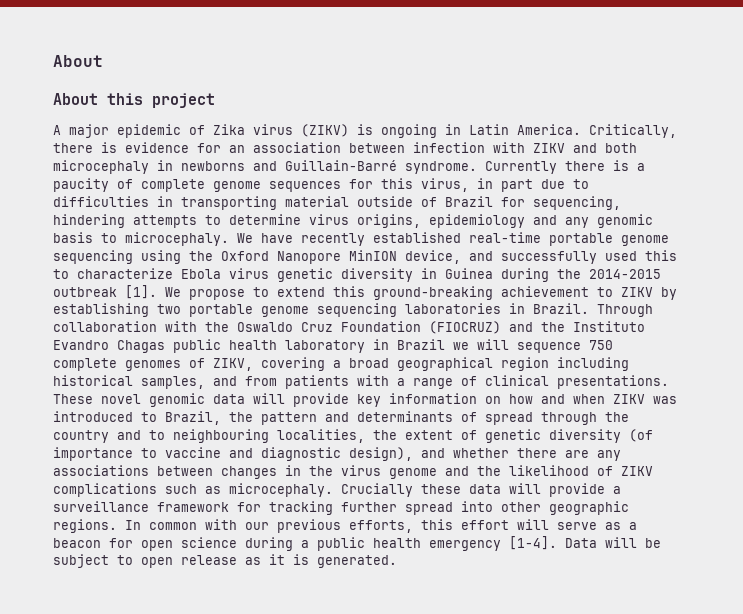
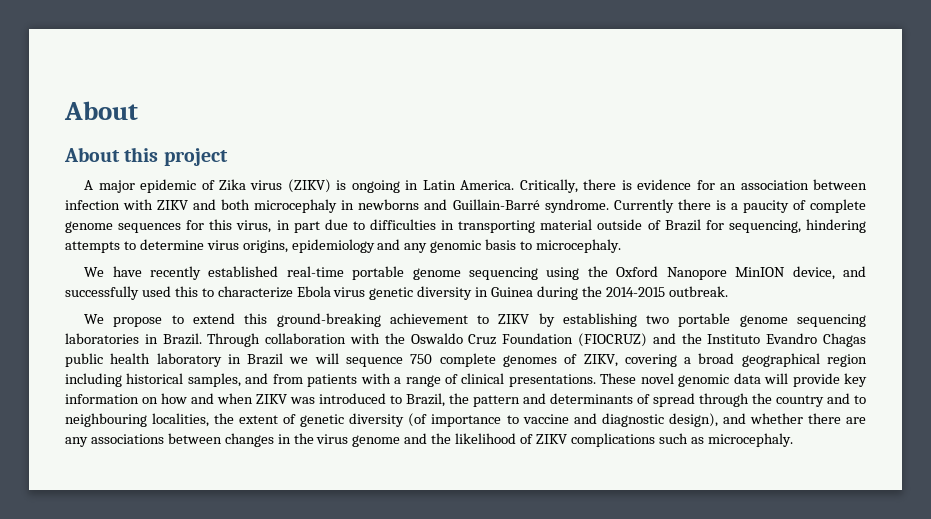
- Currently there is a paucity of complete genome sequences for this virus, in part due to difficulties in transporting material outside of Brazil for sequencing, hindering attempts to determine virus origins, epidemiology and any genomic basis to microcephaly. We have recently established real-time portable genome sequencing using the Oxford Nanopore MinION device, and successfully used this to characterize Ebola virus genetic diversity in Guinea during the 2014-2015 outbreak [1]. We propose to extend this ground-breaking achievement to ZIKV by establishing two portable genome sequencing laboratories in Brazil.
+ Currently there is a paucity of complete genome sequences for this virus, in part due to difficulties in transporting material outside of Brazil for sequencing, hindering attempts to determine virus origins, epidemiology and any genomic basis to microcephaly.
+ We have recently established real-time portable genome sequencing using the Oxford Nanopore MinION device, and successfully used this to characterize Ebola virus genetic diversity in Guinea during the 2014-2015 outbreak.
+ We propose to extend this ground-breaking achievement to ZIKV by establishing two portable genome sequencing laboratories in Brazil.
- Crucially these data will provide a surveillance framework for tracking further spread into other geographic regions. In common with our previous efforts, this effort will serve as a beacon for open science during a public health emergency [1-4]. Data will be subject to open release as it is generated.

